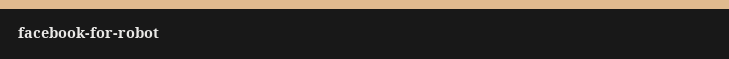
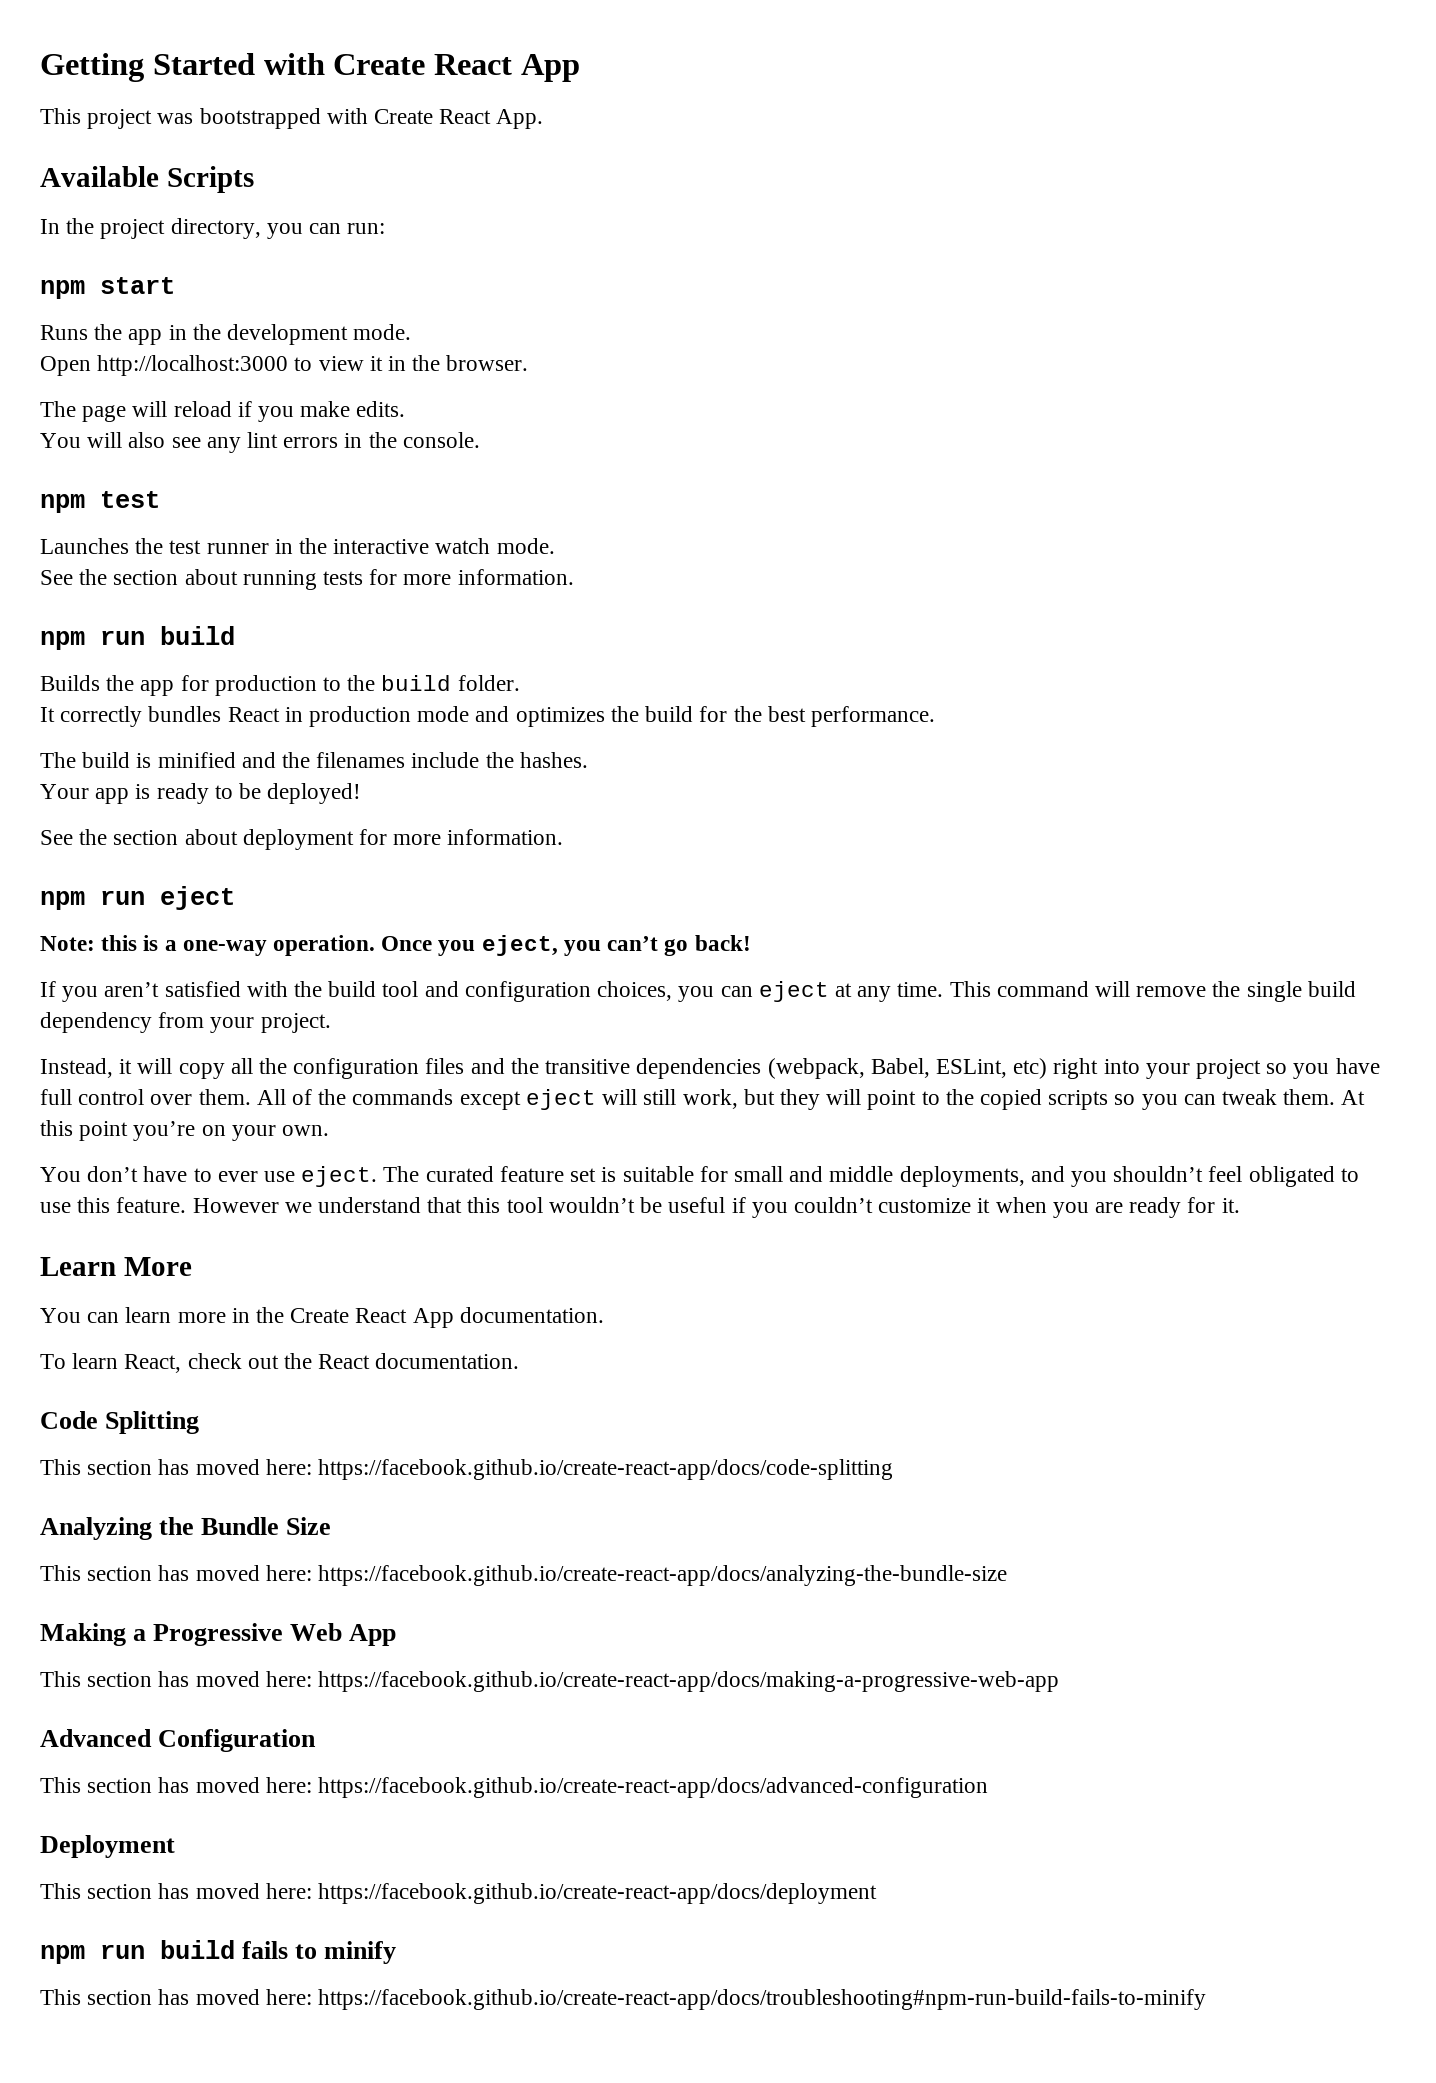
- facebook-for-robot
+ Getting Started with Create React App
+ This project was bootstrapped with Create React App.
+ Available Scripts
+ In the project directory, you can run:
+ npm start
+ Runs the app in the development mode.
+ Open http://localhost:3000 to view it in the browser.
+ The page will reload if you make edits.
+ You will also see any lint errors in the console.
+ npm test
+ Launches the test runner in the interactive watch mode.
+ See the section about running tests for more information.
+ npm run build
+ Builds the app for production to the build folder.
+ It correctly bundles React in production mode and optimizes the build for the best performance.
+ The build is minified and the filenames include the hashes.
+ Your app is ready to be deployed!
+ See the section about deployment for more information.
+ npm run eject
+ Note: this is a one-way operation. Once you eject, you can’t go back!
+ If you aren’t satisfied with the build tool and configuration choices, you can eject at any time. This command will remove the single build dependency from your project.
+ Instead, it will copy all the configuration files and the transitive dependencies (webpack, Babel, ESLint, etc) right into your project so you have full control over them. All of the commands except eject will still work, but they will point to the copied scripts so you can tweak them. At this point you’re on your own.
+ You don’t have to ever use eject. The curated feature set is suitable for small and middle deployments, and you shouldn’t feel obligated to use this feature. However we understand that this tool wouldn’t be useful if you couldn’t customize it when you are ready for it.
+ Learn More
+ You can learn more in the Create React App documentation.
+ To learn React, check out the React documentation.
+ Code Splitting
+ This section has moved here: https://facebook.github.io/create-react-app/docs/code-splitting
+ Analyzing the Bundle Size
+ This section has moved here: https://facebook.github.io/create-react-app/docs/analyzing-the-bundle-size
+ Making a Progressive Web App
+ This section has moved here: https://facebook.github.io/create-react-app/docs/making-a-progressive-web-app
+ Advanced Configuration
+ This section has moved here: https://facebook.github.io/create-react-app/docs/advanced-configuration
+ Deployment
+ This section has moved here: https://facebook.github.io/create-react-app/docs/deployment
+ npm run build fails to minify
+ This section has moved here: https://facebook.github.io/create-react-app/docs/troubleshooting#npm-run-build-fails-to-minify

